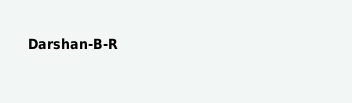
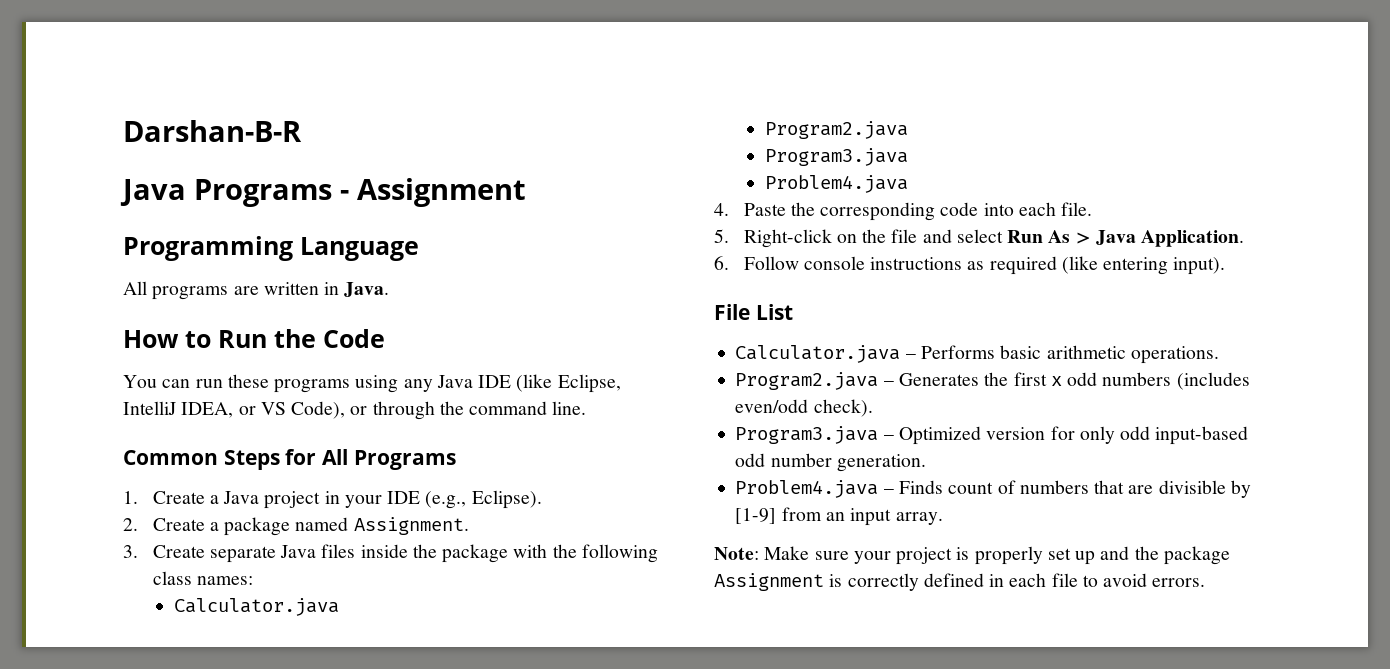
+ Java Programs - Assignment
+ Programming Language
+ All programs are written in Java.
+ How to Run the Code
+ You can run these programs using any Java IDE (like Eclipse, IntelliJ IDEA, or VS Code), or through the command line.
+ Common Steps for All Programs
+ 1. Create a Java project in your IDE (e.g., Eclipse).
+ 2. Create a package named Assignment.
+ 3. Create separate Java files inside the package with the following class names:
+ Calculator.java
+ Program2.java
+ Program3.java
+ Problem4.java
+ 4. Paste the corresponding code into each file.
+ 5. Right-click on the file and select Run As > Java Application.
+ 6. Follow console instructions as required (like entering input).
+ File List
+ Calculator.java – Performs basic arithmetic operations.
+ Program2.java – Generates the first x odd numbers (includes even/odd check).
+ Program3.java – Optimized version for only odd input-based odd number generation.
+ Problem4.java – Finds count of numbers that are divisible by [1-9] from an input array.
+ Note: Make sure your project is properly set up and the package Assignment is correctly defined in each file to avoid errors.

